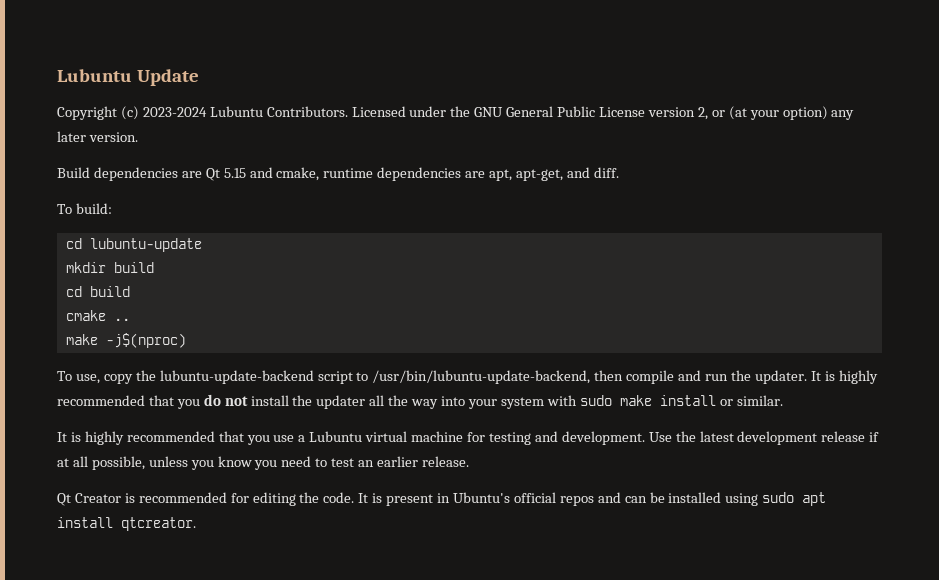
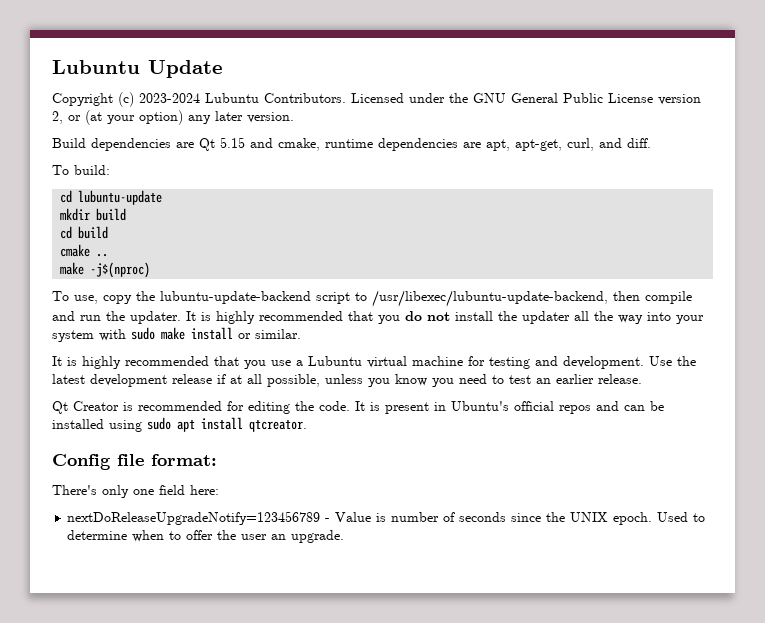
- Build dependencies are Qt 5.15 and cmake, runtime dependencies are apt, apt-get, and diff.
+ Build dependencies are Qt 5.15 and cmake, runtime dependencies are apt, apt-get, curl, and diff.
- To use, copy the lubuntu-update-backend script to /usr/bin/lubuntu-update-backend, then compile and run the updater.
+ To use, copy the lubuntu-update-backend script to /usr/libexec/lubuntu-update-backend, then compile and run the updater.
+ Config file format:
+ There's only one field here:
+ nextDoReleaseUpgradeNotify=123456789 - Value is number of seconds since the UNIX epoch. Used to determine when to offer the user an upgrade.

